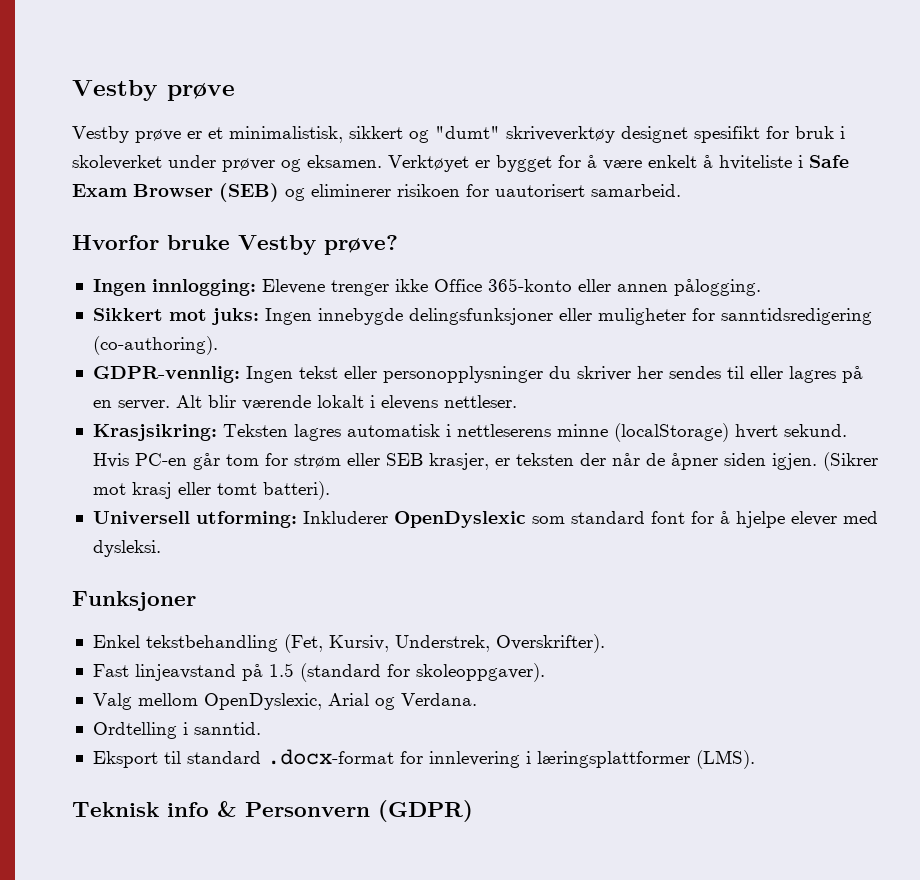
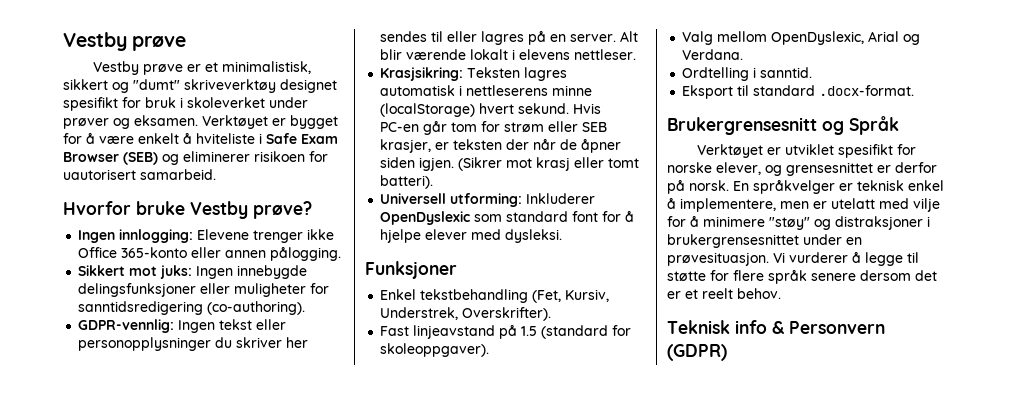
- Eksport til standard .docx-format for innlevering i læringsplattformer (LMS).
+ Eksport til standard .docx-format.
+ Brukergrensesnitt og Språk
+ Verktøyet er utviklet spesifikt for norske elever, og grensesnittet er derfor på norsk. En språkvelger er teknisk enkel å implementere, men er utelatt med vilje for å minimere "støy" og distraksjoner i brukergrensesnittet under en prøvesituasjon. Vi vurderer å legge til støtte for flere språk senere dersom det er et reelt behov.

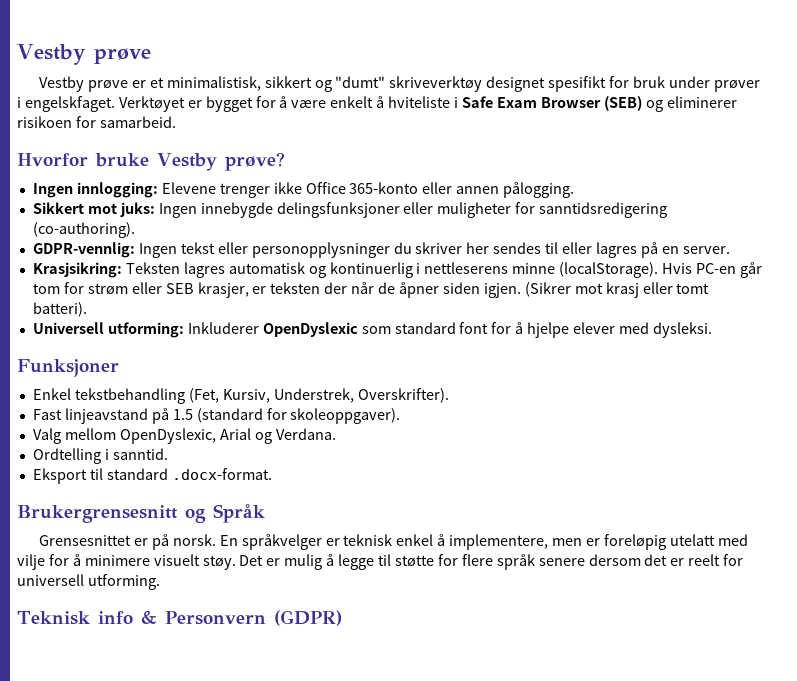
- Vestby prøve er et minimalistisk, sikkert og "dumt" skriveverktøy designet spesifikt for bruk i skoleverket under prøver og eksamen.
+ Vestby prøve er et minimalistisk, sikkert og "dumt" skriveverktøy designet spesifikt for bruk under prøver i engelskfaget.
- Verktøyet er bygget for å være enkelt å hviteliste i Safe Exam Browser (SEB) og eliminerer risikoen for uautorisert samarbeid.
+ Verktøyet er bygget for å være enkelt å hviteliste i Safe Exam Browser (SEB) og eliminerer risikoen for samarbeid.
- Alt blir værende lokalt i elevens nettleser.
- Krasjsikring: Teksten lagres automatisk i nettleserens minne (localStorage) hvert sekund.
+ Krasjsikring: Teksten lagres automatisk og kontinuerlig i nettleserens minne (localStorage).
- Verktøyet er utviklet spesifikt for norske elever, og grensesnittet er derfor på norsk.
+ Grensesnittet er på norsk.
- En språkvelger er teknisk enkel å implementere, men er utelatt med vilje for å minimere "støy" og distraksjoner i brukergrensesnittet under en prøvesituasjon. Vi vurderer å legge til støtte for flere språk senere dersom det er et reelt behov.
+ En språkvelger er teknisk enkel å implementere, men er foreløpig utelatt med vilje for å minimere visuelt støy. Det er mulig å legge til støtte for flere språk senere dersom det er reelt for universell utforming.

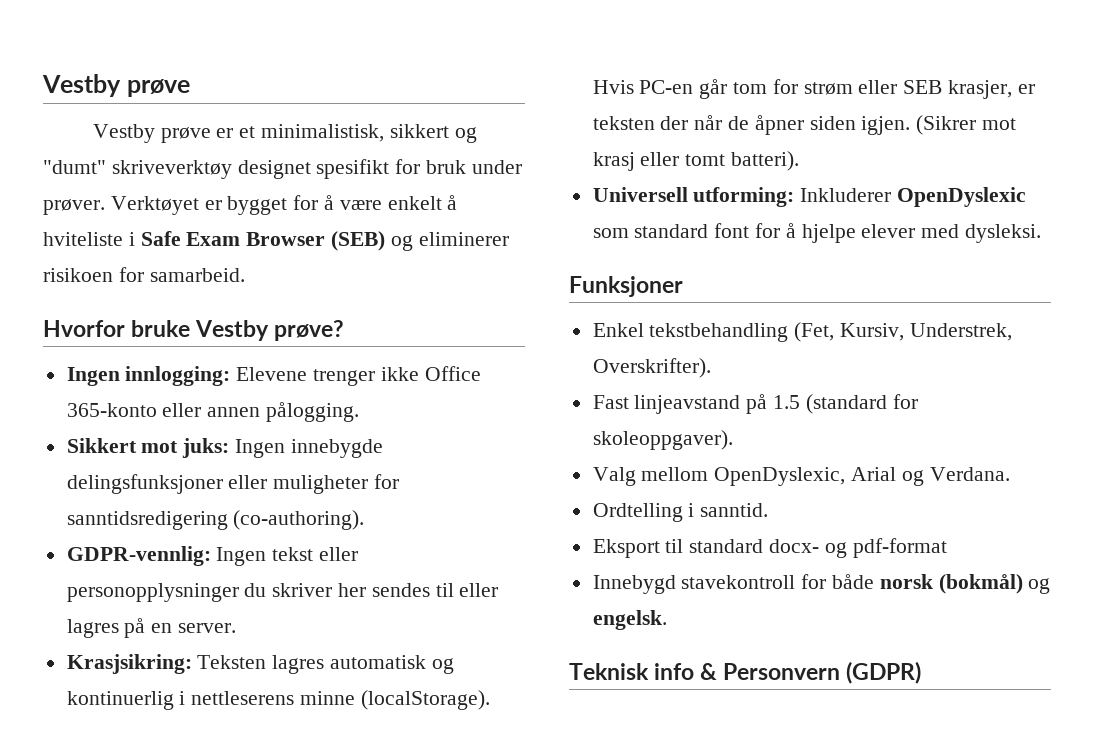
- Vestby prøve er et minimalistisk, sikkert og "dumt" skriveverktøy designet spesifikt for bruk under prøver i engelskfaget.
+ Vestby prøve er et minimalistisk, sikkert og "dumt" skriveverktøy designet spesifikt for bruk under prøver.
- Eksport til standard .docx-format.
- Brukergrensesnitt og Språk
- Grensesnittet er på norsk. En språkvelger er teknisk enkel å implementere, men er foreløpig utelatt med vilje for å minimere visuelt støy. Det er mulig å legge til støtte for flere språk senere dersom det er reelt for universell utforming.
+ Eksport til standard docx- og pdf-format
+ Innebygd stavekontroll for både norsk (bokmål) og engelsk.

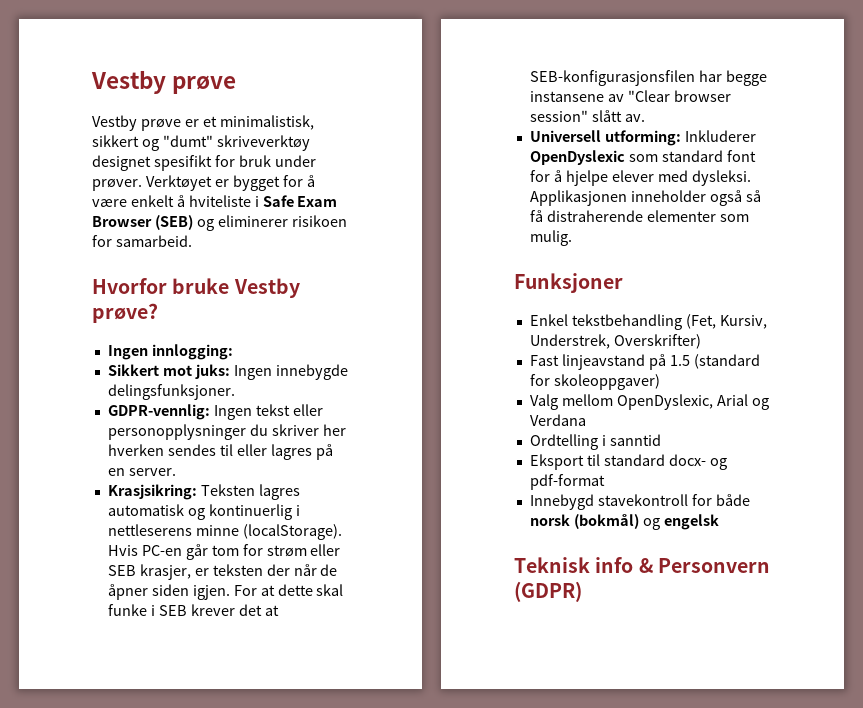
- Ingen innlogging: Elevene trenger ikke Office 365-konto eller annen pålogging.
+ Ingen innlogging:
- Sikkert mot juks: Ingen innebygde delingsfunksjoner eller muligheter for sanntidsredigering (co-authoring).
+ Sikkert mot juks: Ingen innebygde delingsfunksjoner.
- GDPR-vennlig: Ingen tekst eller personopplysninger du skriver her sendes til eller lagres på en server.
+ GDPR-vennlig: Ingen tekst eller personopplysninger du skriver her hverken sendes til eller lagres på en server.
- (Sikrer mot krasj eller tomt batteri).
+ For at dette skal funke i SEB krever det at SEB-konfigurasjonsfilen har begge instansene av "Clear browser session" slått av.
+ Applikasjonen inneholder også så få distraherende elementer som mulig.
- Enkel tekstbehandling (Fet, Kursiv, Understrek, Overskrifter).
+ Enkel tekstbehandling (Fet, Kursiv, Understrek, Overskrifter)
- Fast linjeavstand på 1.5 (standard for skoleoppgaver).
+ Fast linjeavstand på 1.5 (standard for skoleoppgaver)
- Valg mellom OpenDyslexic, Arial og Verdana.
+ Valg mellom OpenDyslexic, Arial og Verdana
- Ordtelling i sanntid.
+ Ordtelling i sanntid
- Innebygd stavekontroll for både norsk (bokmål) og engelsk.
+ Innebygd stavekontroll for både norsk (bokmål) og engelsk

